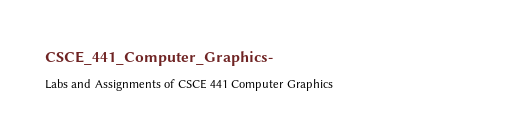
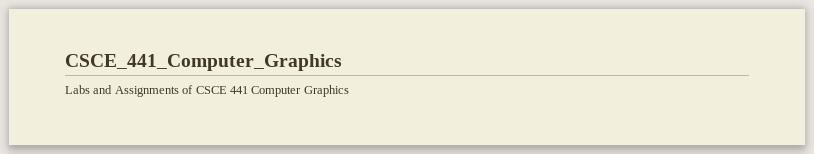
- CSCE_441_Computer_Graphics-
+ CSCE_441_Computer_Graphics

